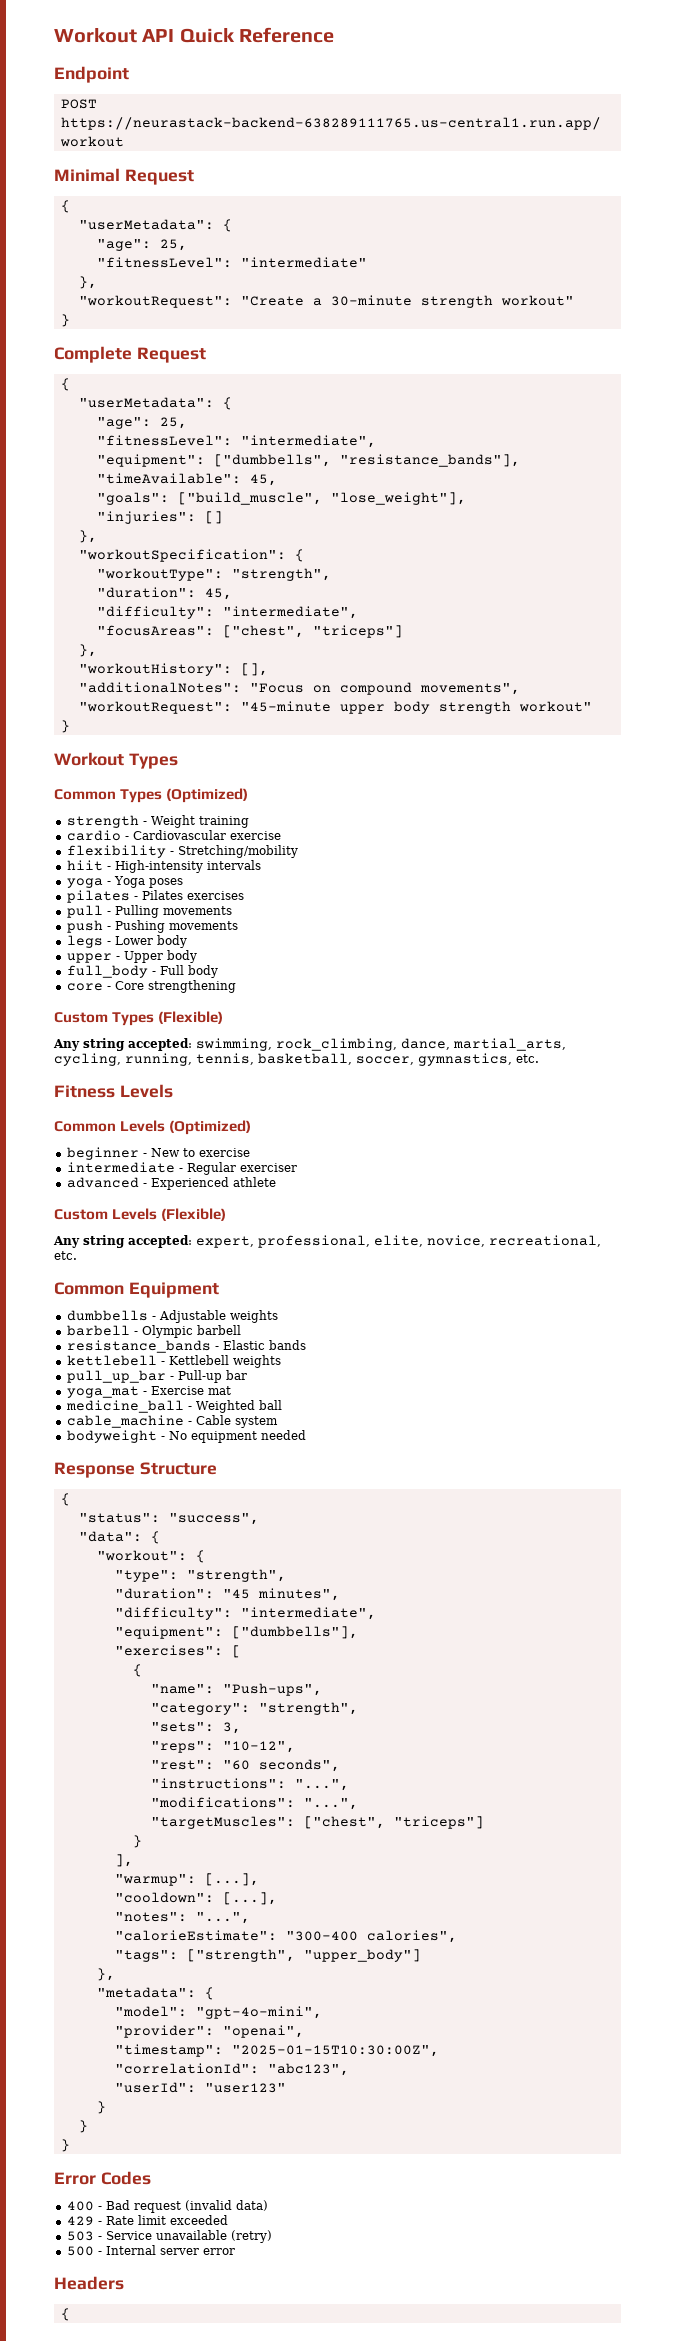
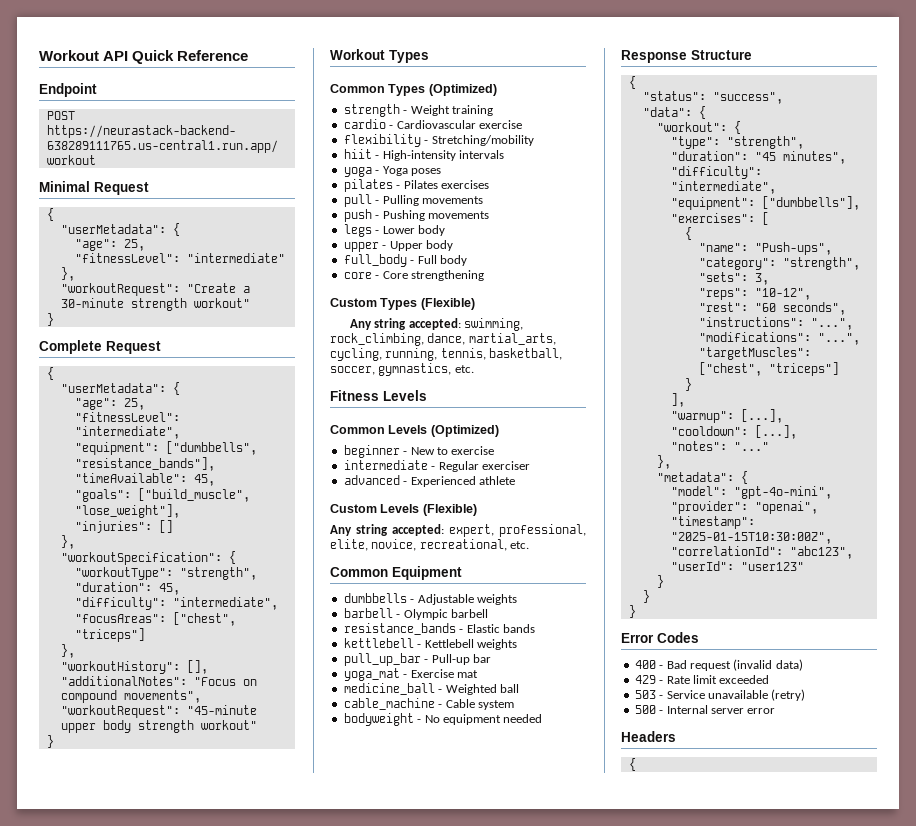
- "notes": "...",
- "calorieEstimate": "300-400 calories",
- "tags": ["strength", "upper_body"]
+ "notes": "..."

